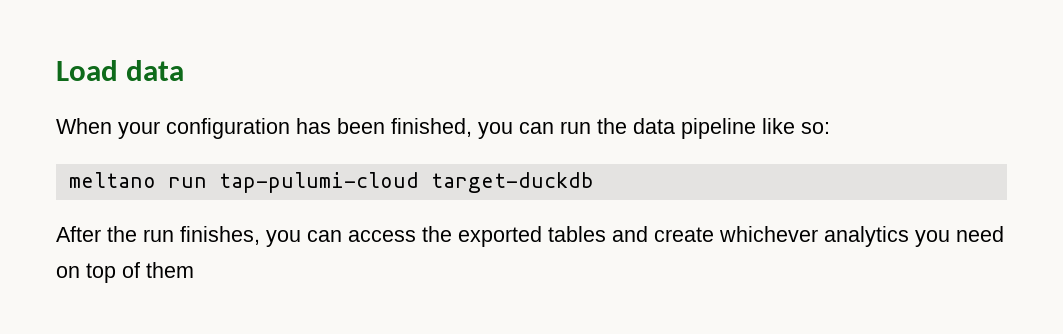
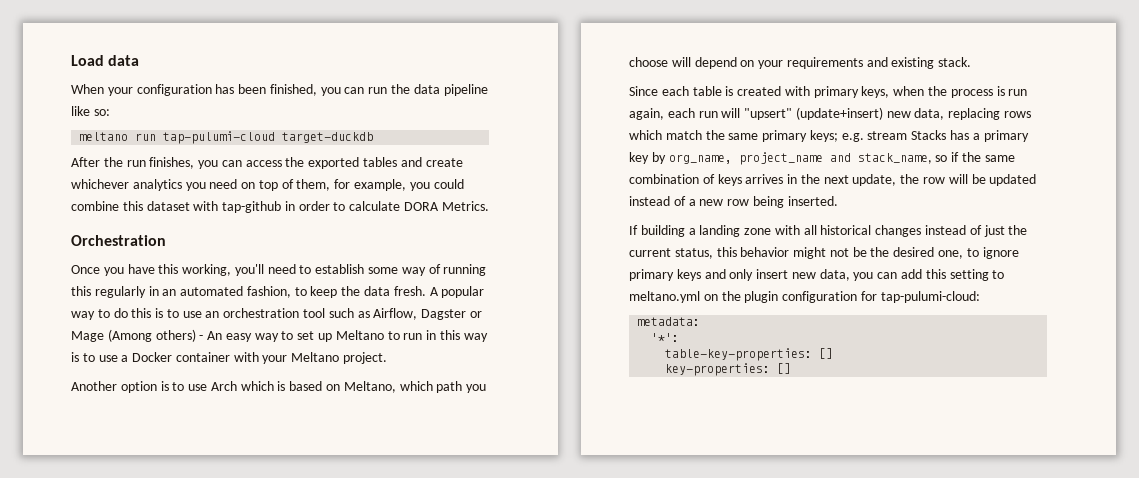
- After the run finishes, you can access the exported tables and create whichever analytics you need on top of them
+ After the run finishes, you can access the exported tables and create whichever analytics you need on top of them, for example, you could combine this dataset with tap-github in order to calculate DORA Metrics.
+ Orchestration
+ Once you have this working, you'll need to establish some way of running this regularly in an automated fashion, to keep the data fresh. A popular way to do this is to use an orchestration tool such as Airflow, Dagster or Mage (Among others) - An easy way to set up Meltano to run in this way is to use a Docker container with your Meltano project.
+ Another option is to use Arch which is based on Meltano, which path you choose will depend on your requirements and existing stack.
+ Since each table is created with primary keys, when the process is run again, each run will "upsert" (update+insert) new data, replacing rows which match the same primary keys; e.g. stream Stacks has a primary key by org_name, project_name and stack_name, so if the same combination of keys arrives in the next update, the row will be updated instead of a new row being inserted.
+ If building a landing zone with all historical changes instead of just the current status, this behavior might not be the desired one, to ignore primary keys and only insert new data, you can add this setting to meltano.yml on the plugin configuration for tap-pulumi-cloud:
+ metadata:
+ '*':
+ table-key-properties: []
+ key-properties: []

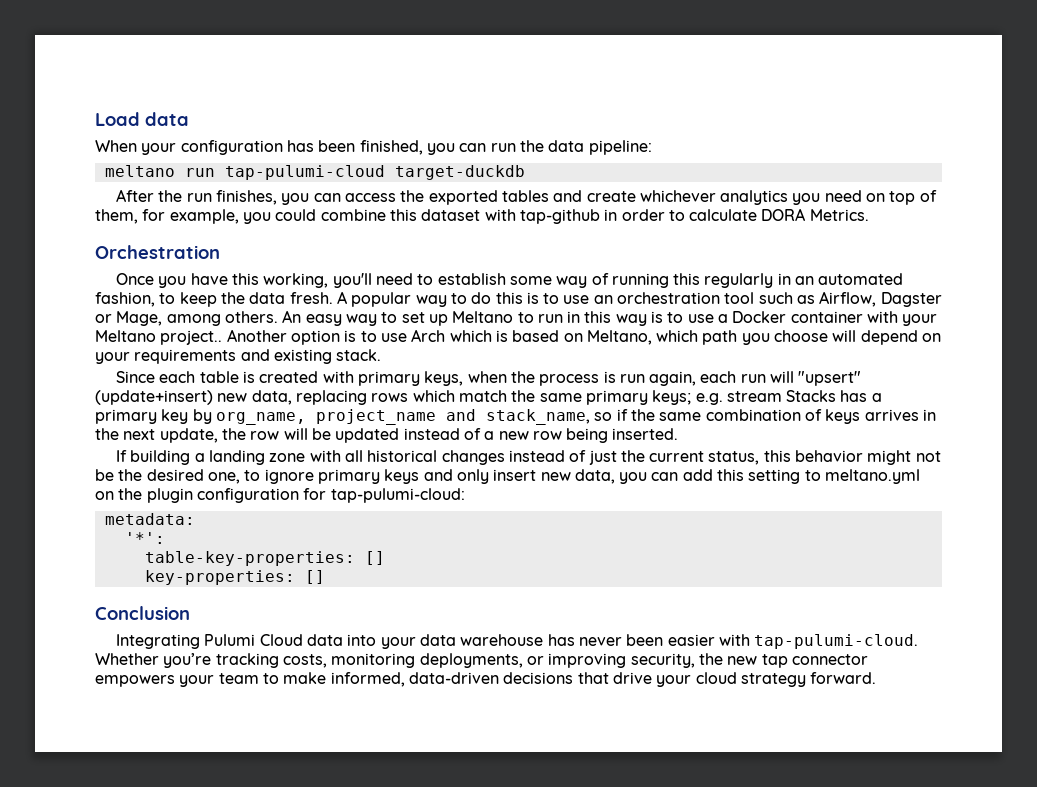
- When your configuration has been finished, you can run the data pipeline like so:
+ When your configuration has been finished, you can run the data pipeline:
- A popular way to do this is to use an orchestration tool such as Airflow, Dagster or Mage (Among others) - An easy way to set up Meltano to run in this way is to use a Docker container with your Meltano project.
- Another option is to use Arch which is based on Meltano, which path you choose will depend on your requirements and existing stack.
+ A popular way to do this is to use an orchestration tool such as Airflow, Dagster or Mage, among others. An easy way to set up Meltano to run in this way is to use a Docker container with your Meltano project.. Another option is to use Arch which is based on Meltano, which path you choose will depend on your requirements and existing stack.
+ Conclusion
+ Integrating Pulumi Cloud data into your data warehouse has never been easier with tap-pulumi-cloud. Whether you’re tracking costs, monitoring deployments, or improving security, the new tap connector empowers your team to make informed, data-driven decisions that drive your cloud strategy forward.

